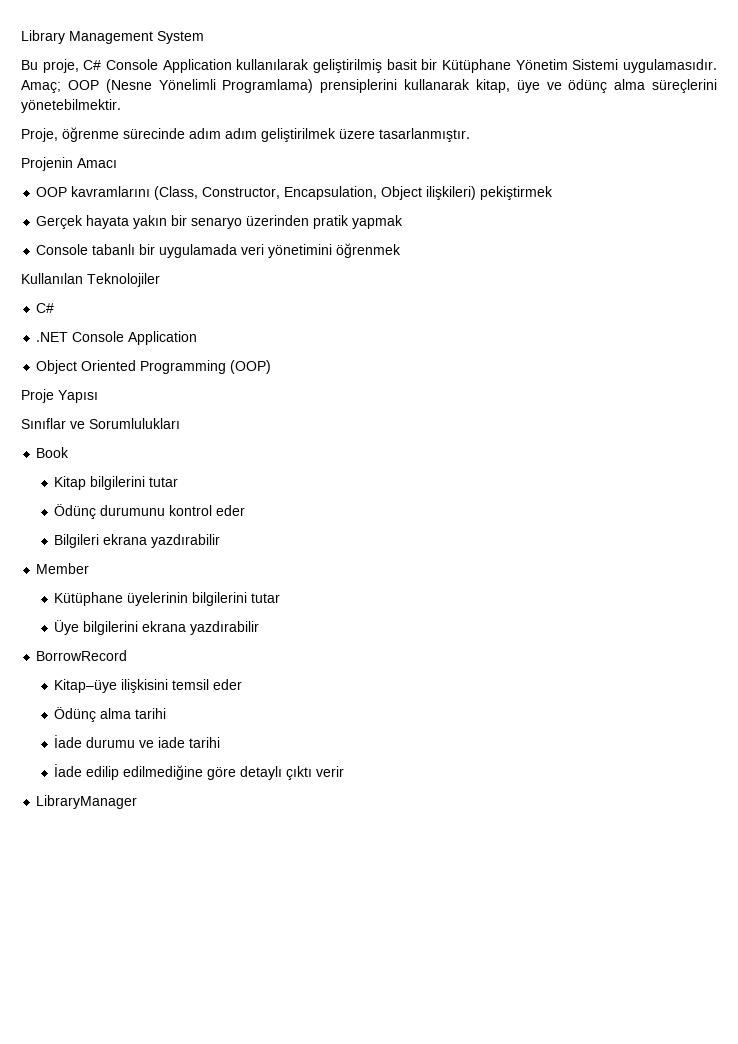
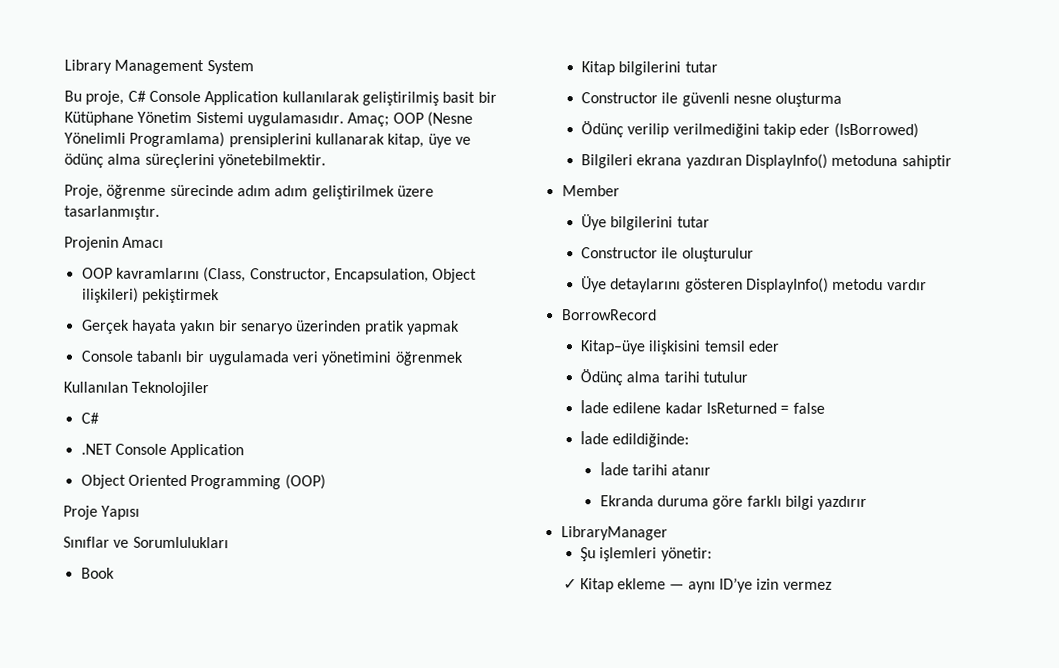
- Ödünç durumunu kontrol eder
+ Constructor ile güvenli nesne oluşturma
+ Ödünç verilip verilmediğini takip eder (IsBorrowed)
- Bilgileri ekrana yazdırabilir
+ Bilgileri ekrana yazdıran DisplayInfo() metoduna sahiptir
- Kütüphane üyelerinin bilgilerini tutar
- Üye bilgilerini ekrana yazdırabilir
+ Üye bilgilerini tutar
+ Constructor ile oluşturulur
+ Üye detaylarını gösteren DisplayInfo() metodu vardır
- Ödünç alma tarihi
- İade durumu ve iade tarihi
- İade edilip edilmediğine göre detaylı çıktı verir
+ Ödünç alma tarihi tutulur
+ İade edilene kadar IsReturned = false
+ İade edildiğinde:
+ İade tarihi atanır
+ Ekranda duruma göre farklı bilgi yazdırır
  LibraryManager
+ Şu işlemleri yönetir:
+ ✓ Kitap ekleme — aynı ID’ye izin vermez

